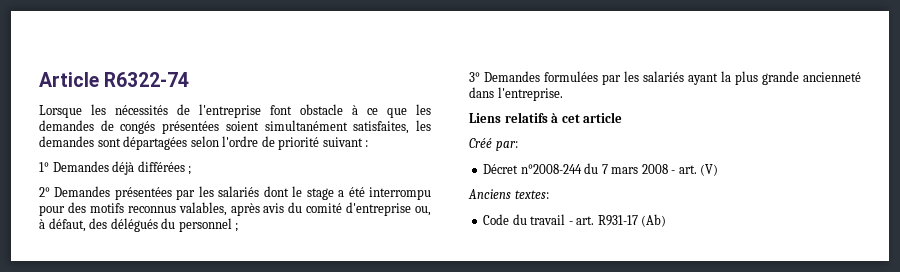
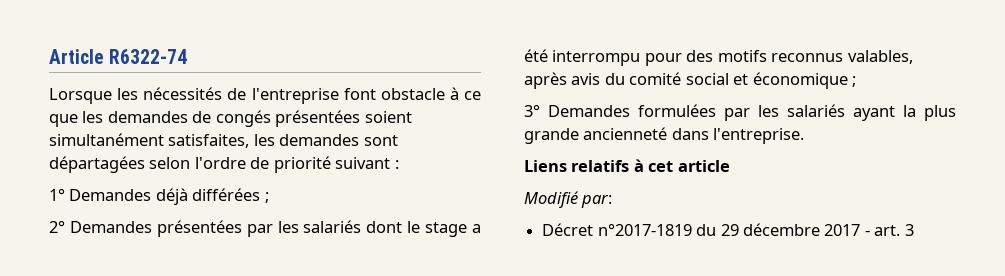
- 2° Demandes présentées par les salariés dont le stage a été interrompu pour des motifs reconnus valables, après avis du comité d'entreprise ou, à défaut, des délégués du personnel ;
+ 2° Demandes présentées par les salariés dont le stage a été interrompu pour des motifs reconnus valables, après avis du comité social et économique ;
- Créé par:
+ Modifié par:
- Décret n°2008-244 du 7 mars 2008 - art. (V)
- Anciens textes:
- Code du travail - art. R931-17 (Ab)
+ Décret n°2017-1819 du 29 décembre 2017 - art. 3

